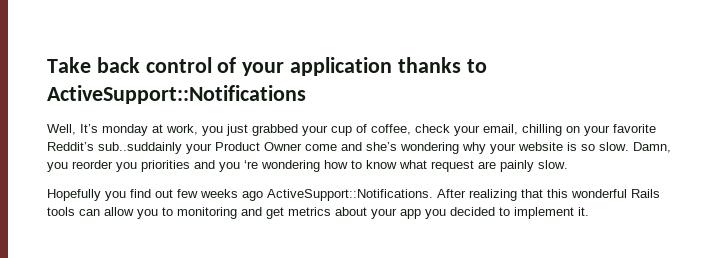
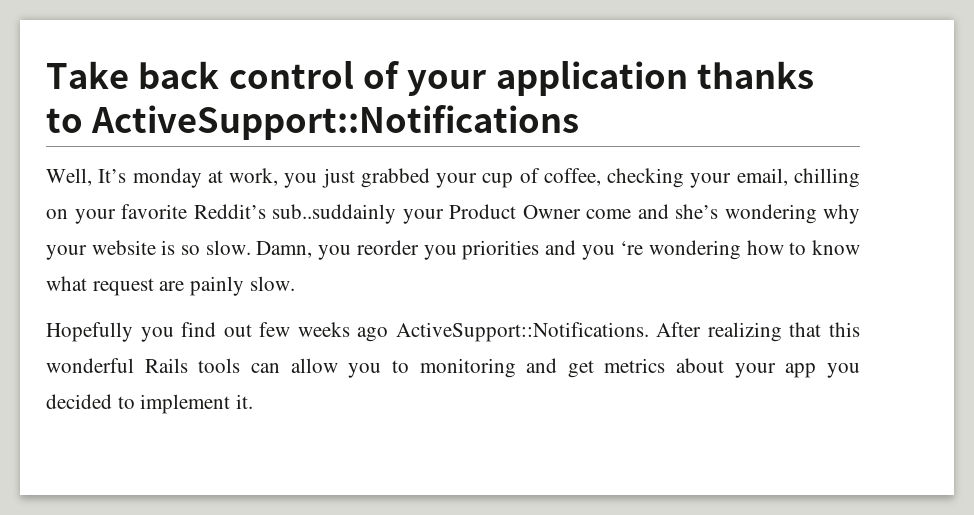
- Well, It’s monday at work, you just grabbed your cup of coffee, check your email, chilling on your favorite Reddit’s sub..suddainly your Product Owner come and she’s wondering why your website is so slow.
+ Well, It’s monday at work, you just grabbed your cup of coffee, checking your email, chilling on your favorite Reddit’s sub..suddainly your Product Owner come and she’s wondering why your website is so slow.

